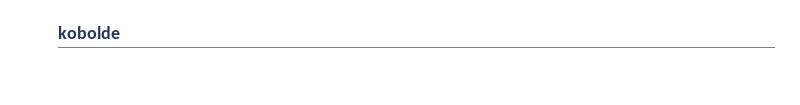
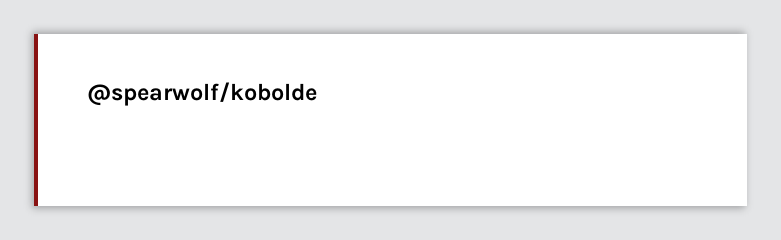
- kobolde
+ @spearwolf/kobolde

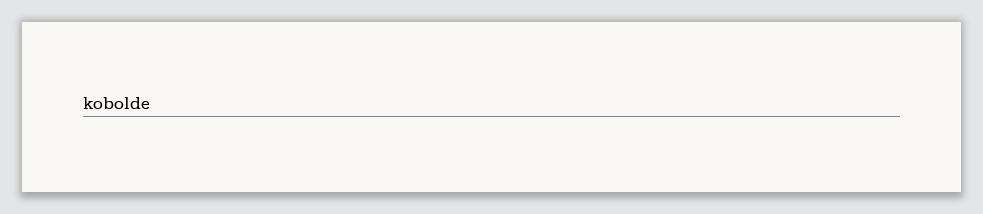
- @spearwolf/kobolde
+ kobolde

